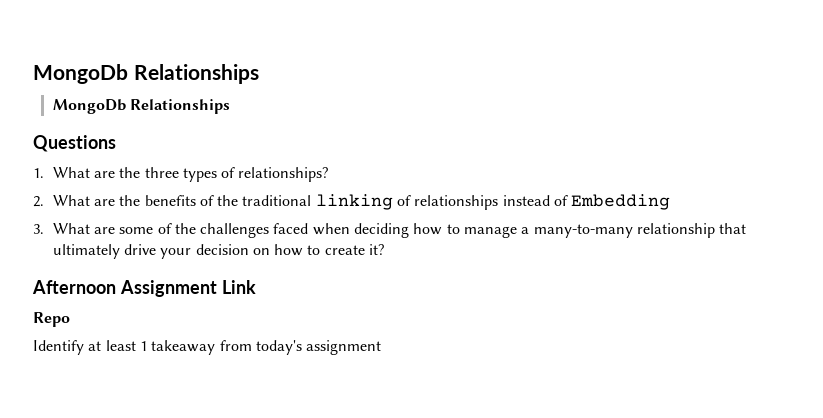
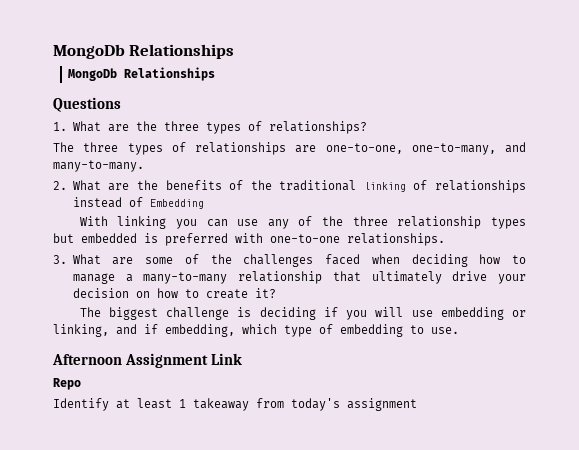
+ The three types of relationships are one-to-one, one-to-many, and many-to-many.
+ With linking you can use any of the three relationship types but embedded is preferred with one-to-one relationships.
+ The biggest challenge is deciding if you will use embedding or linking, and if embedding, which type of embedding to use.

